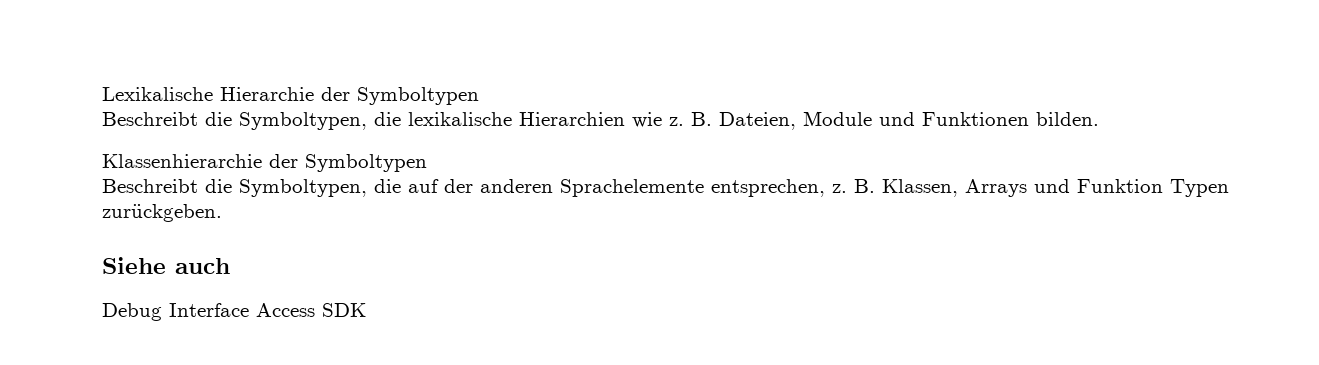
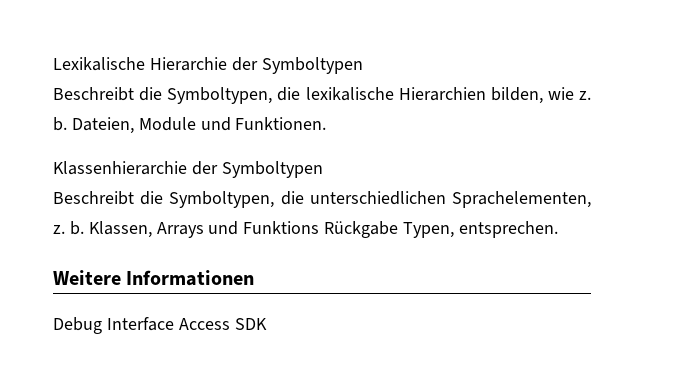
- Beschreibt die Symboltypen, die lexikalische Hierarchien wie z. B. Dateien, Module und Funktionen bilden.
+ Beschreibt die Symboltypen, die lexikalische Hierarchien bilden, wie z. b. Dateien, Module und Funktionen.
- Beschreibt die Symboltypen, die auf der anderen Sprachelemente entsprechen, z. B. Klassen, Arrays und Funktion Typen zurückgeben.
- Siehe auch
+ Beschreibt die Symboltypen, die unterschiedlichen Sprachelementen, z. b. Klassen, Arrays und Funktions Rückgabe Typen, entsprechen.
+ Weitere Informationen

